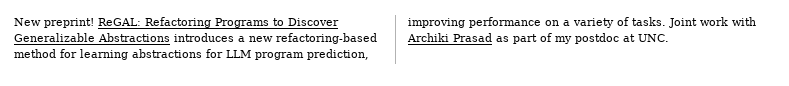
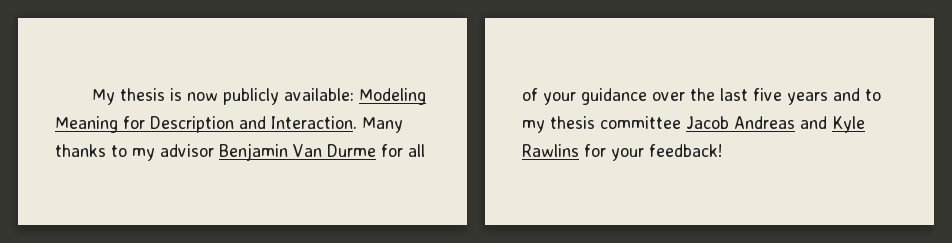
- New preprint! ReGAL: Refactoring Programs to Discover Generalizable Abstractions introduces a new refactoring-based method for learning abstractions for LLM program prediction, improving performance on a variety of tasks. Joint work with Archiki Prasad as part of my postdoc at UNC.
+ My thesis is now publicly available: Modeling Meaning for Description and Interaction. Many thanks to my advisor Benjamin Van Durme for all of your guidance over the last five years and to my thesis committee Jacob Andreas and Kyle Rawlins for your feedback!

